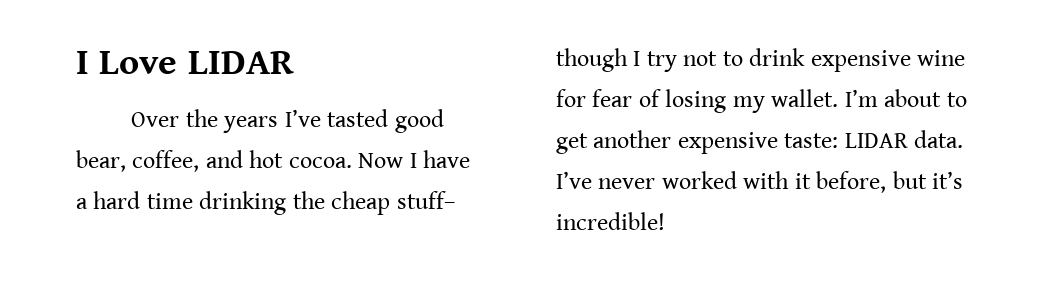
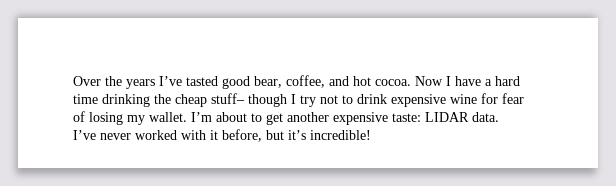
- I Love LIDAR

